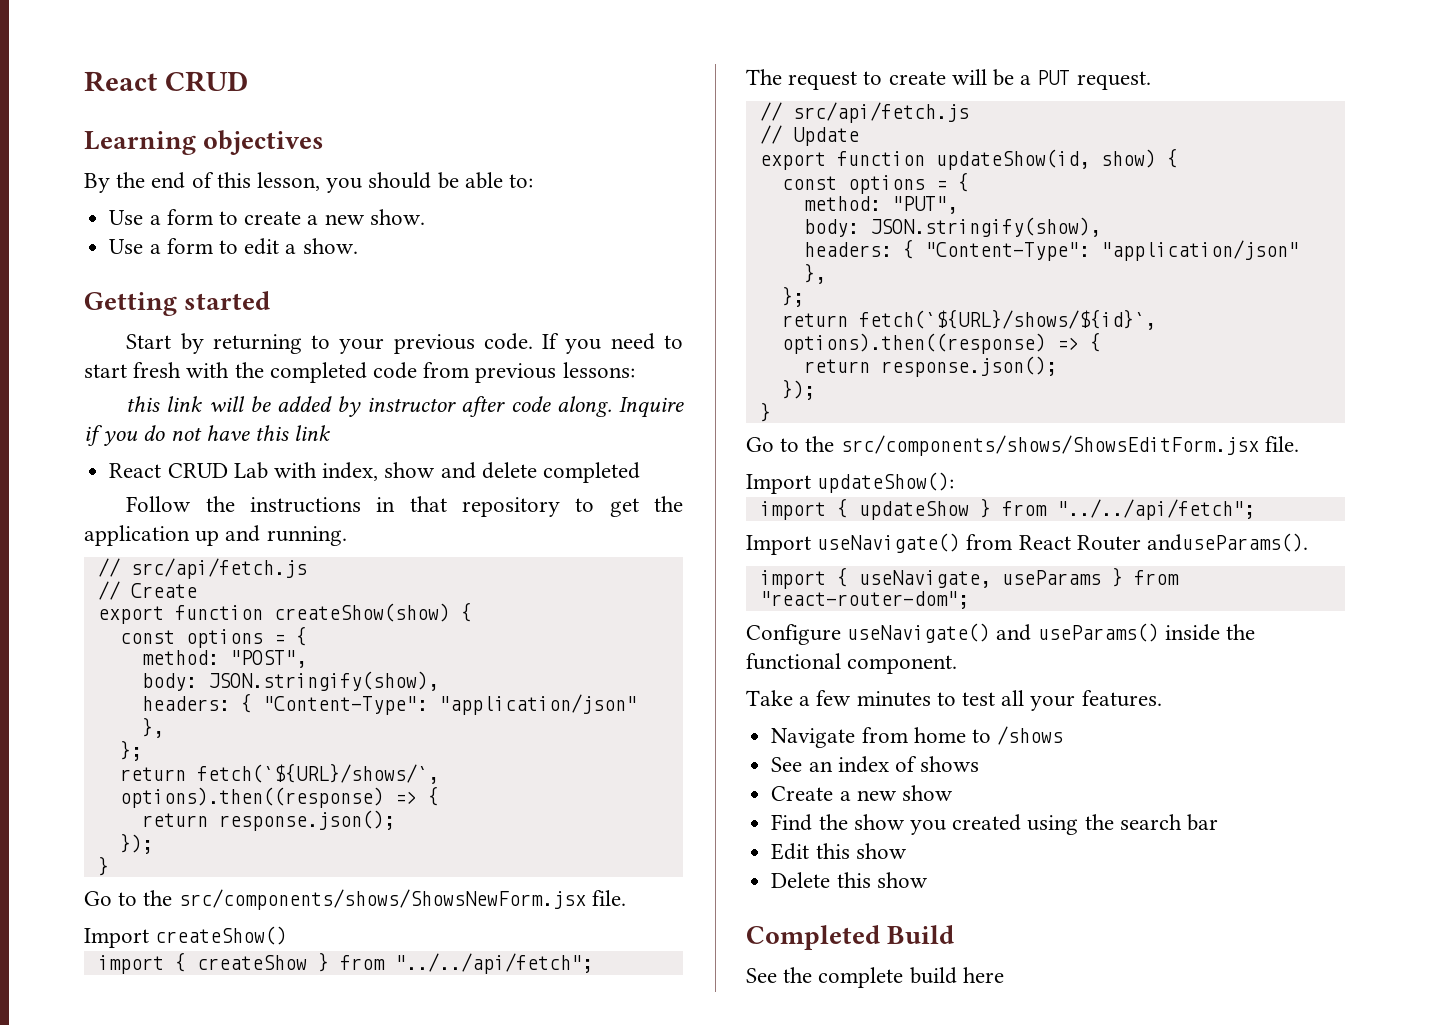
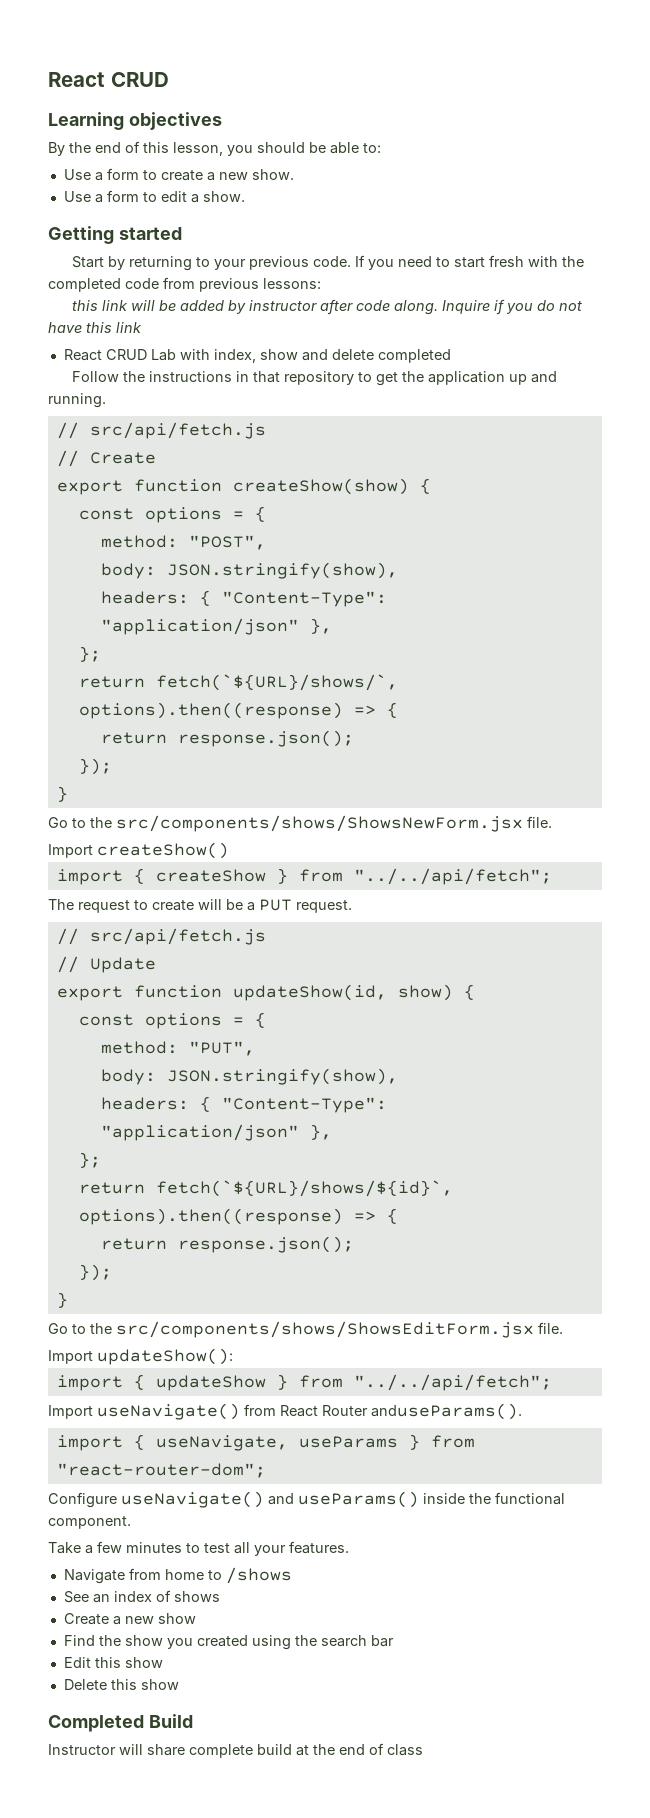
- See the complete build here
+ Instructor will share complete build at the end of class

